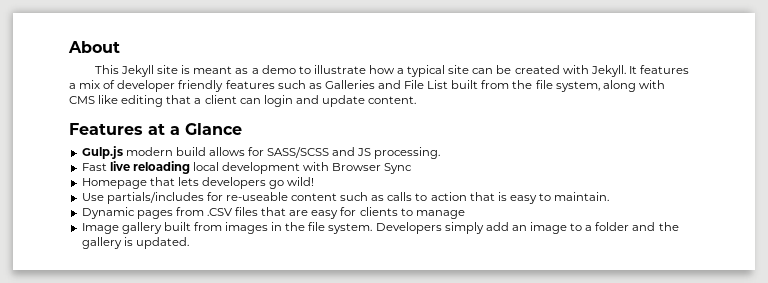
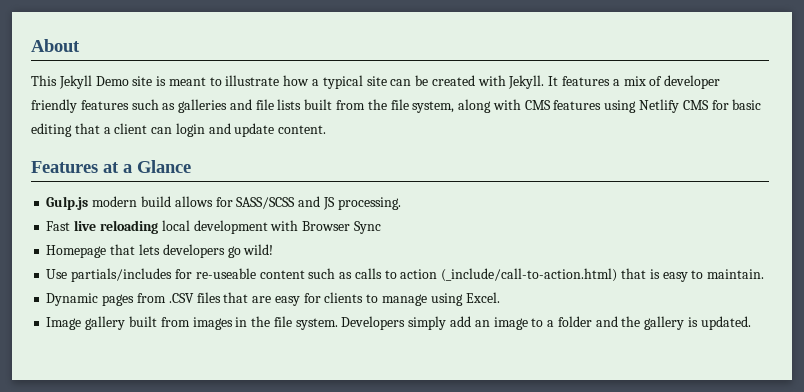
- This Jekyll site is meant as a demo to illustrate how a typical site can be created with Jekyll.
+ This Jekyll Demo site is meant to illustrate how a typical site can be created with Jekyll.
- It features a mix of developer friendly features such as Galleries and File List built from the file system, along with CMS like editing that a client can login and update content.
+ It features a mix of developer friendly features such as galleries and file lists built from the file system, along with CMS features using Netlify CMS for basic editing that a client can login and update content.
- Use partials/includes for re-useable content such as calls to action that is easy to maintain.
+ Use partials/includes for re-useable content such as calls to action (_include/call-to-action.html) that is easy to maintain.
- Dynamic pages from .CSV files that are easy for clients to manage
+ Dynamic pages from .CSV files that are easy for clients to manage using Excel.

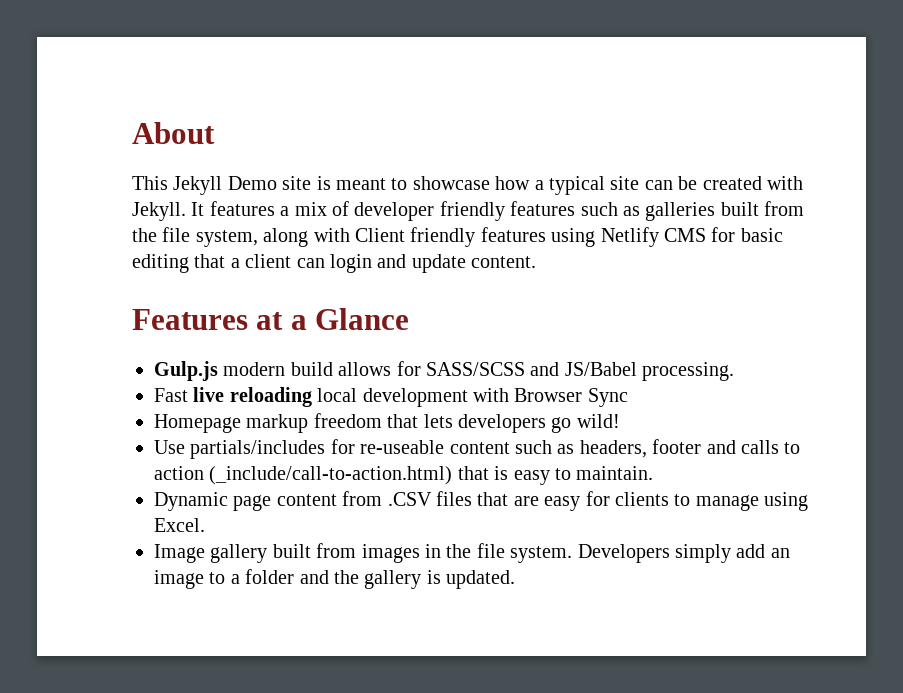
- This Jekyll Demo site is meant to illustrate how a typical site can be created with Jekyll.
+ This Jekyll Demo site is meant to showcase how a typical site can be created with Jekyll.
- It features a mix of developer friendly features such as galleries and file lists built from the file system, along with CMS features using Netlify CMS for basic editing that a client can login and update content.
+ It features a mix of developer friendly features such as galleries built from the file system, along with Client friendly features using Netlify CMS for basic editing that a client can login and update content.
- Gulp.js modern build allows for SASS/SCSS and JS processing.
+ Gulp.js modern build allows for SASS/SCSS and JS/Babel processing.
- Homepage that lets developers go wild!
+ Homepage markup freedom that lets developers go wild!
- Use partials/includes for re-useable content such as calls to action (_include/call-to-action.html) that is easy to maintain.
+ Use partials/includes for re-useable content such as headers, footer and calls to action (_include/call-to-action.html) that is easy to maintain.
- Dynamic pages from .CSV files that are easy for clients to manage using Excel.
+ Dynamic page content from .CSV files that are easy for clients to manage using Excel.

